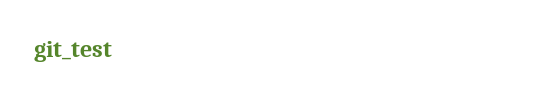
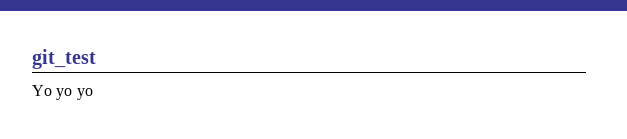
+ Yo yo yo

